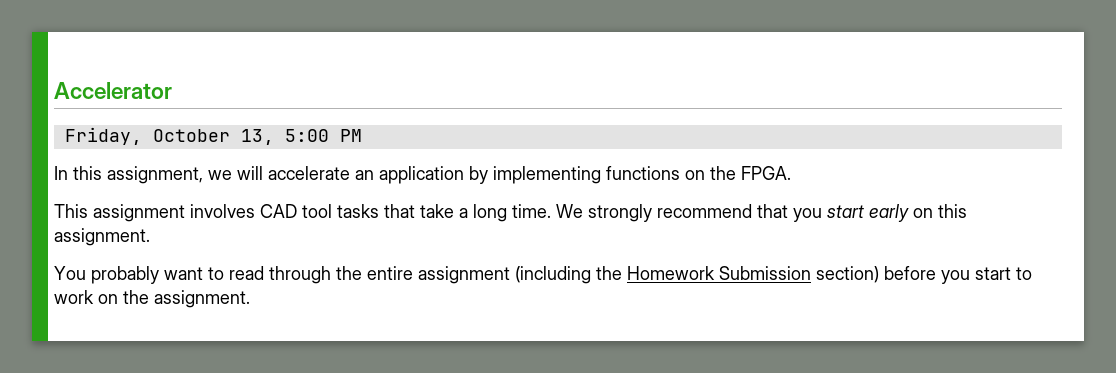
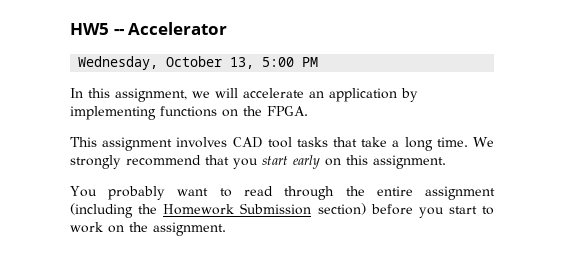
- Accelerator
+ HW5 -- Accelerator
- Friday, October 13, 5:00 PM
+ Wednesday, October 13, 5:00 PM

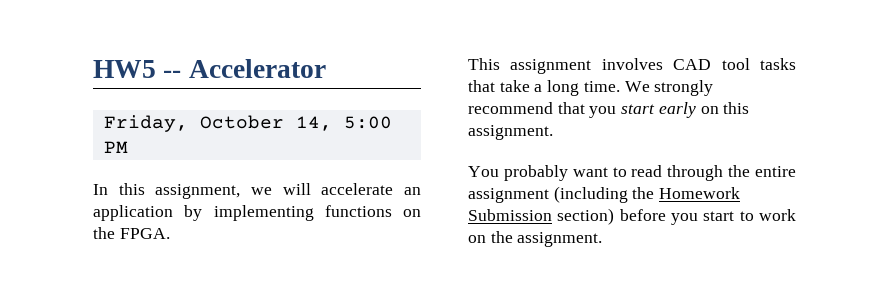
- Wednesday, October 13, 5:00 PM
+ Friday, October 14, 5:00 PM

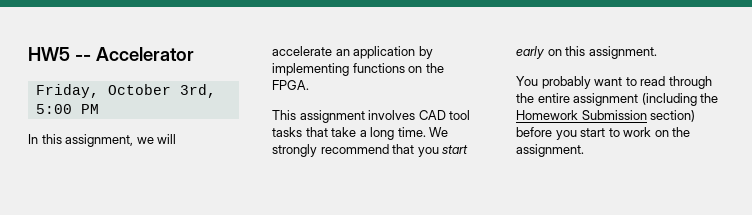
- Friday, October 14, 5:00 PM
+ Friday, October 3rd, 5:00 PM

